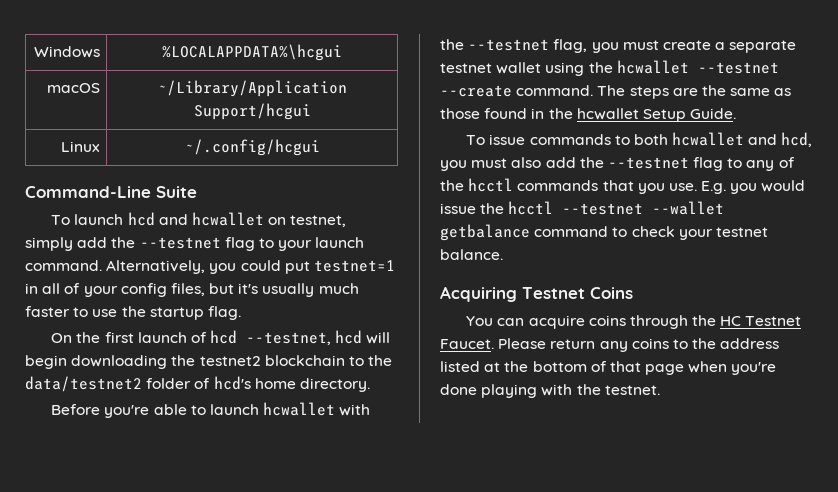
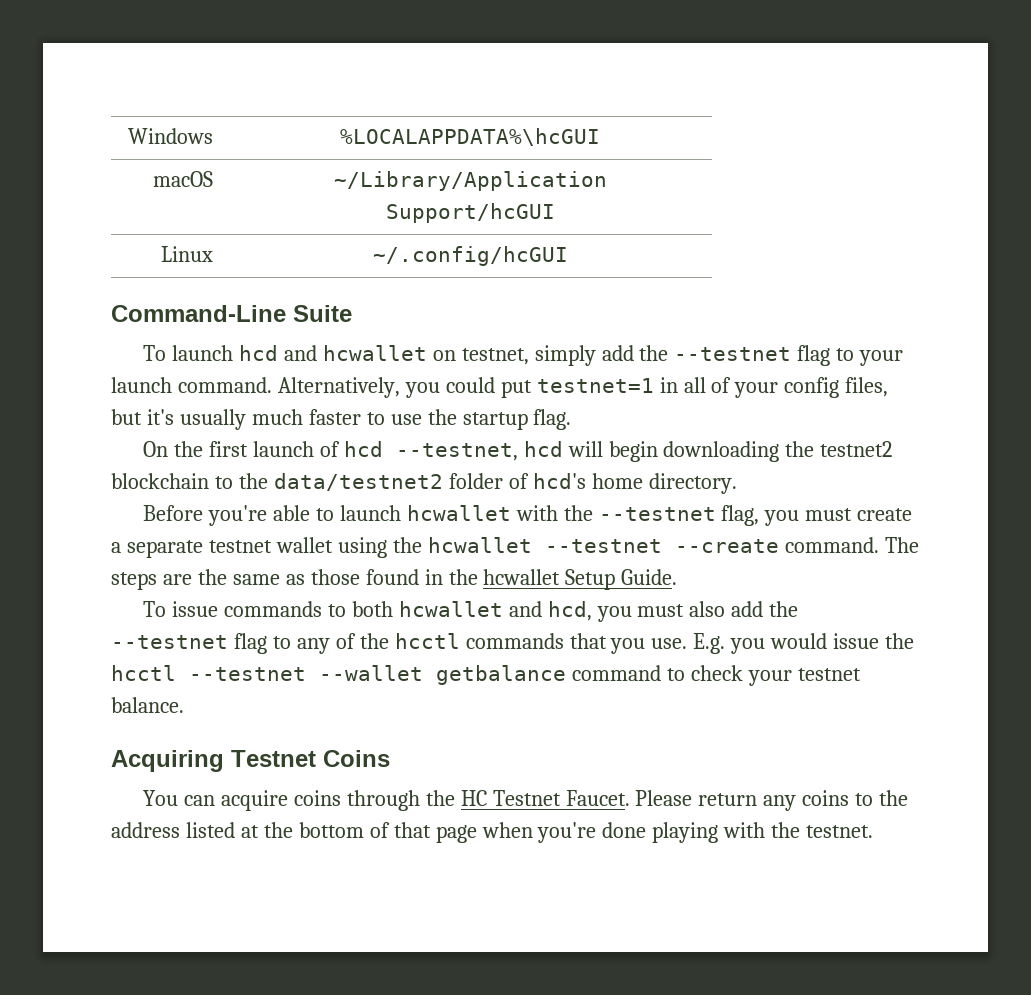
- Windows | %LOCALAPPDATA%\hcgui
+ Windows | %LOCALAPPDATA%\hcGUI
- macOS | ~/Library/Application Support/hcgui
+ macOS | ~/Library/Application Support/hcGUI
- Linux | ~/.config/hcgui
+ Linux | ~/.config/hcGUI

